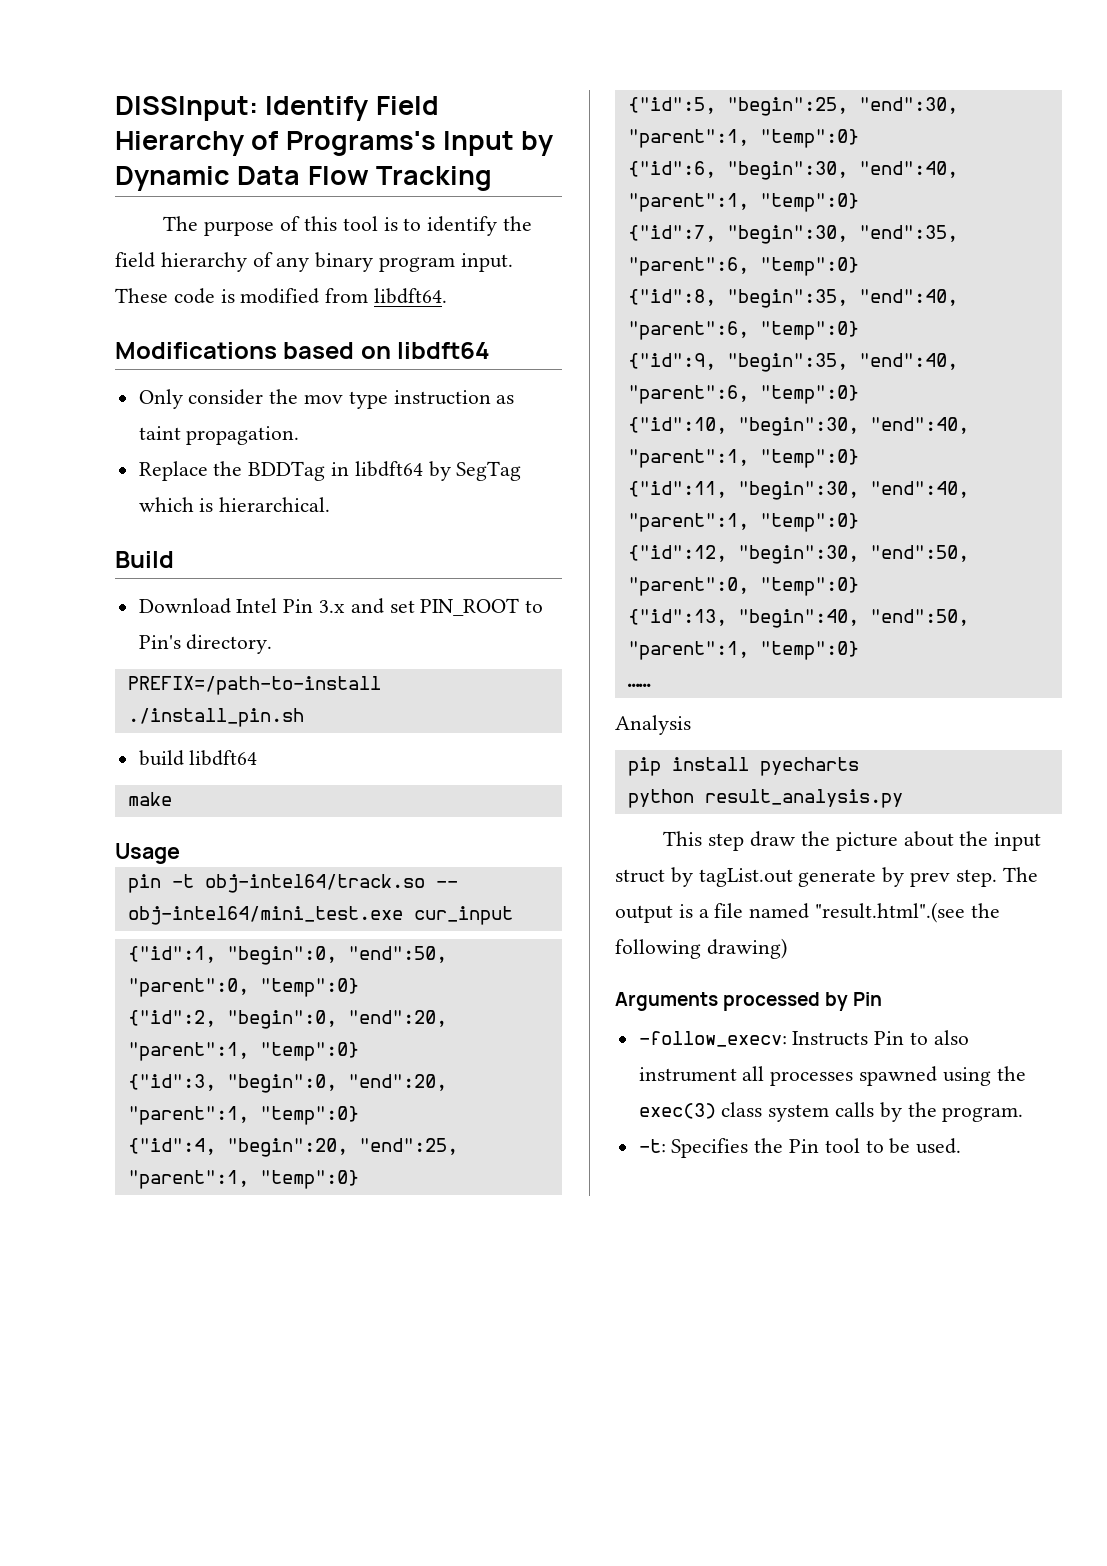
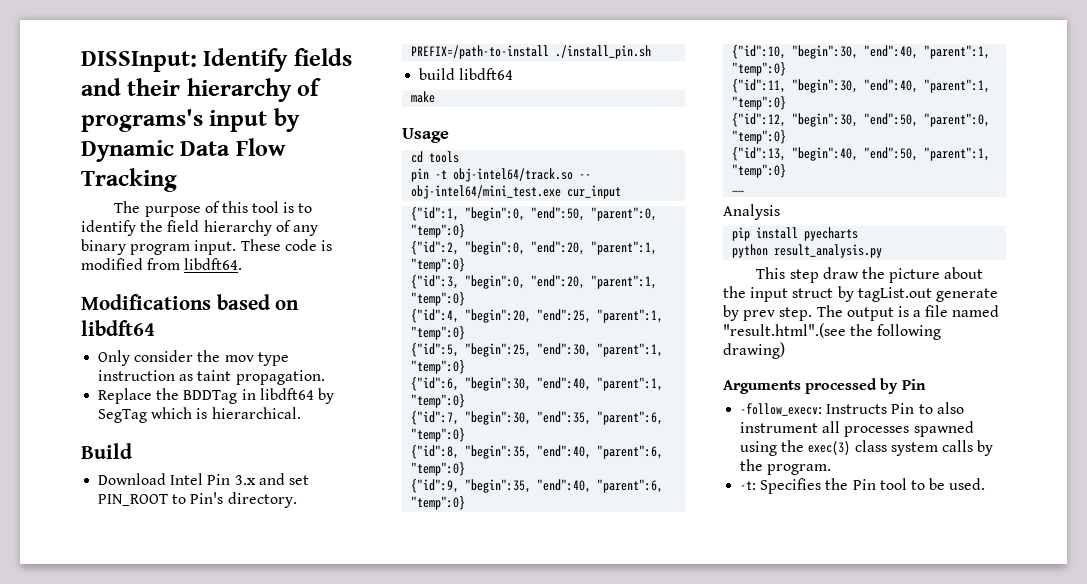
- DISSInput: Identify Field Hierarchy of Programs's Input by Dynamic Data Flow Tracking
+ DISSInput: Identify fields and their hierarchy of programs's input by Dynamic Data Flow Tracking
+ cd tools

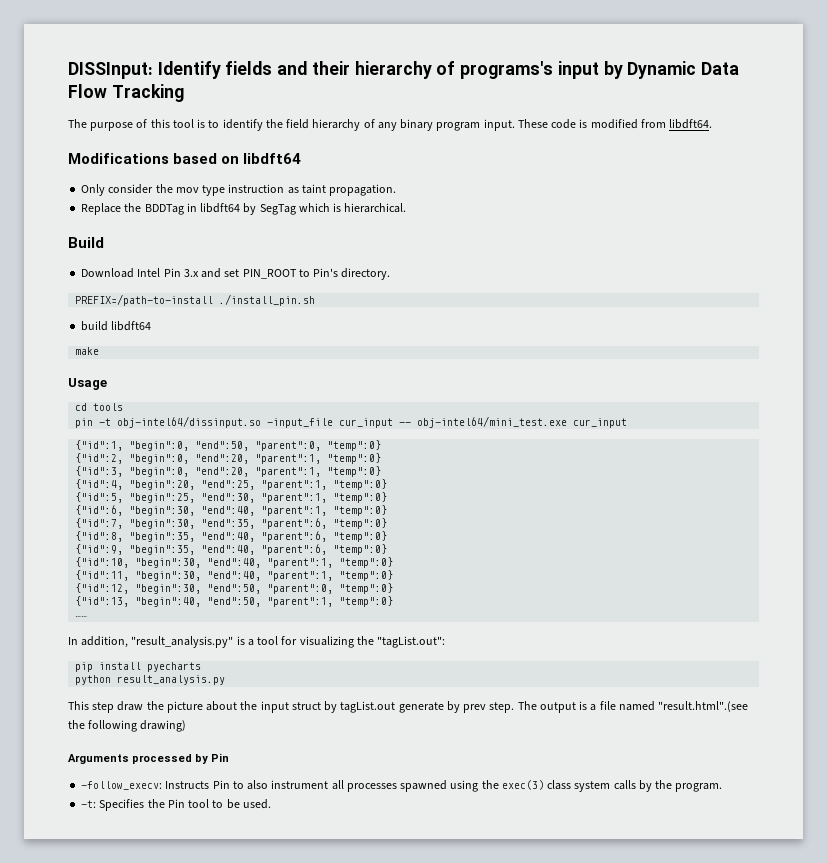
- pin -t obj-intel64/track.so -- obj-intel64/mini_test.exe cur_input
+ pin -t obj-intel64/dissinput.so -input_file cur_input -- obj-intel64/mini_test.exe cur_input
- Analysis
+ In addition, "result_analysis.py" is a tool for visualizing the "tagList.out":

